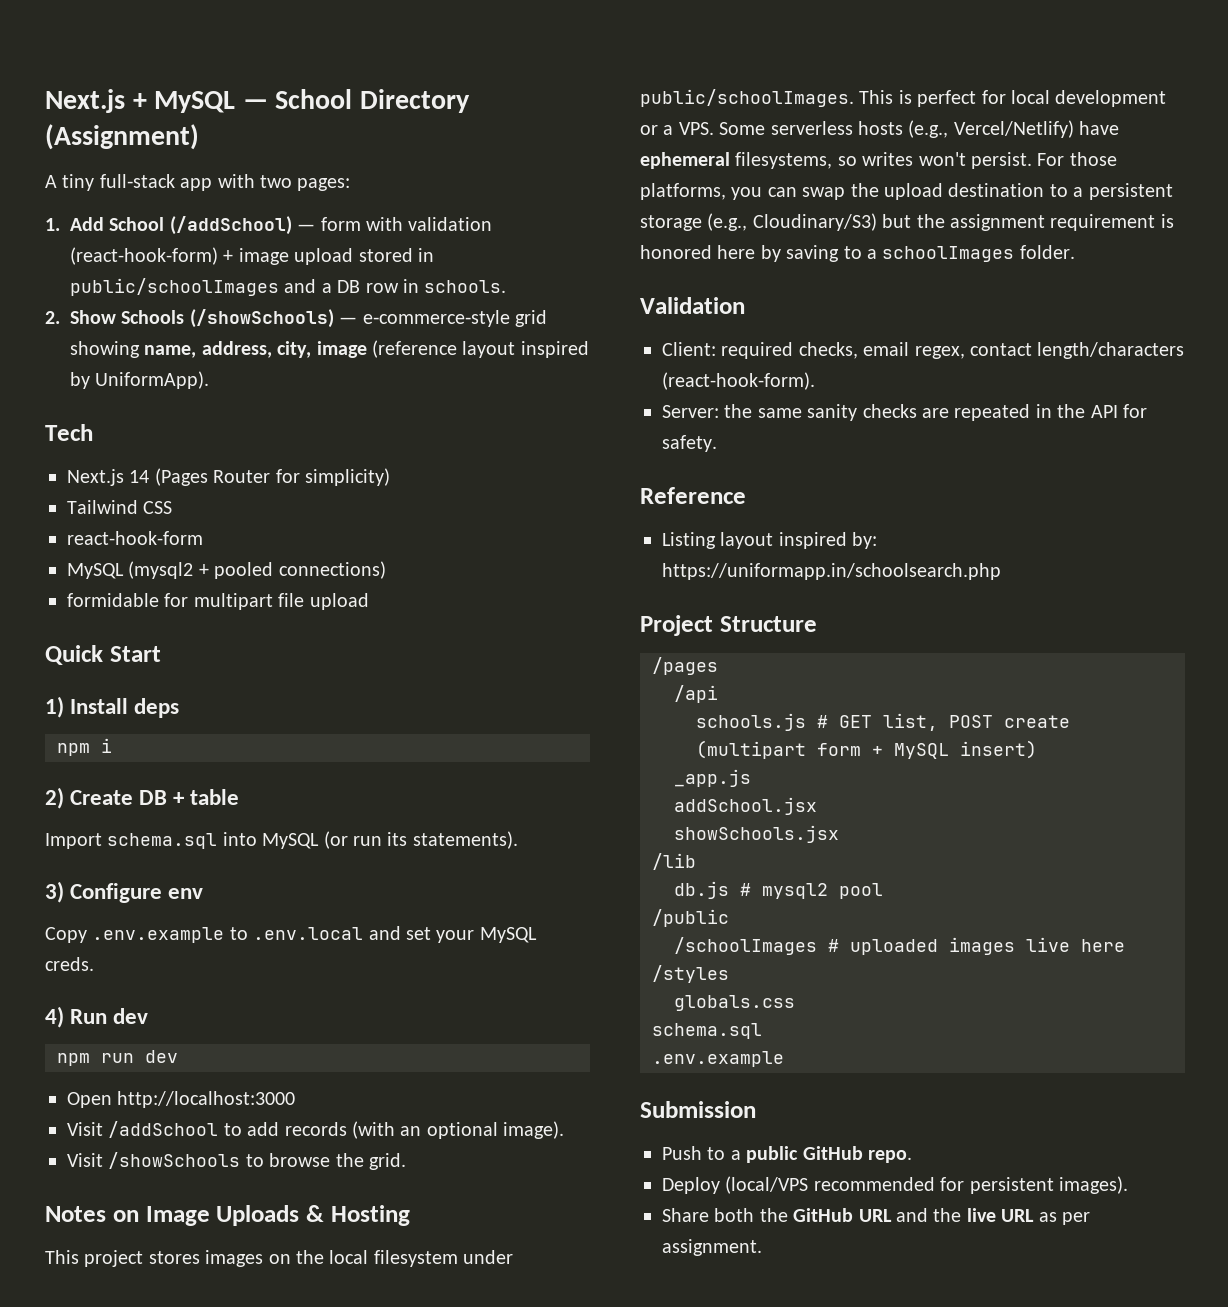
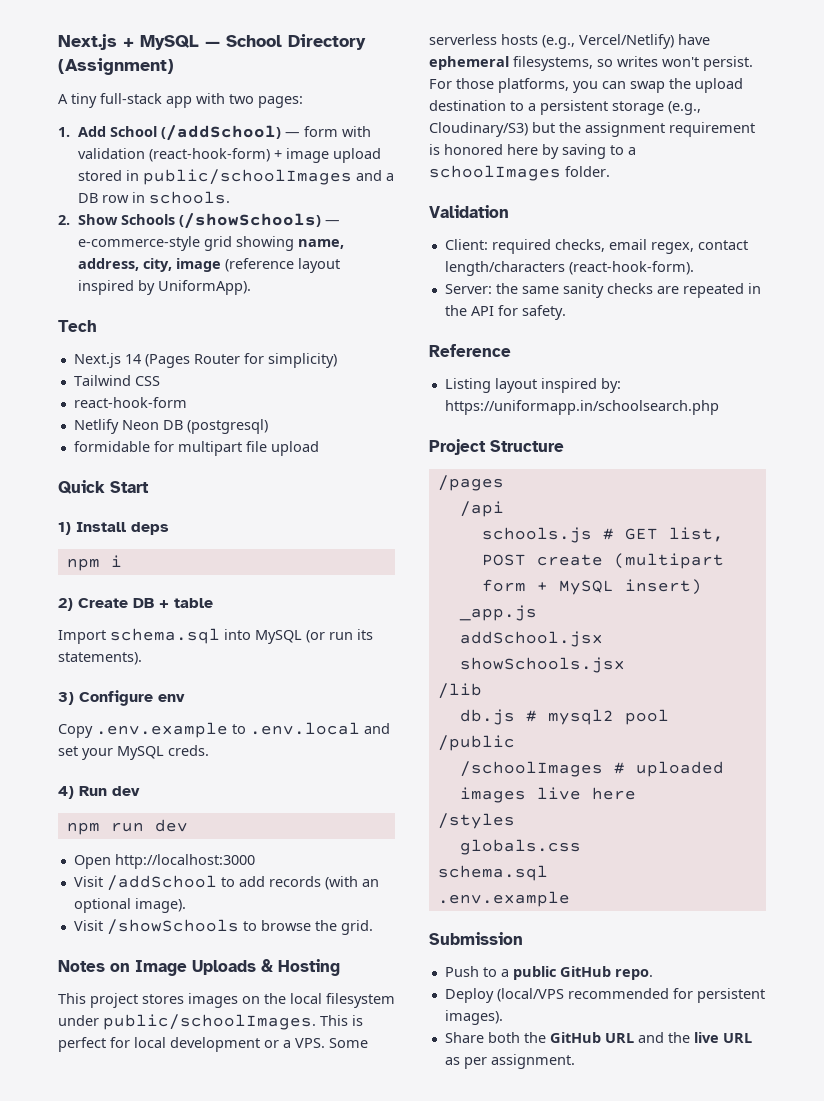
- MySQL (mysql2 + pooled connections)
+ Netlify Neon DB (postgresql)

